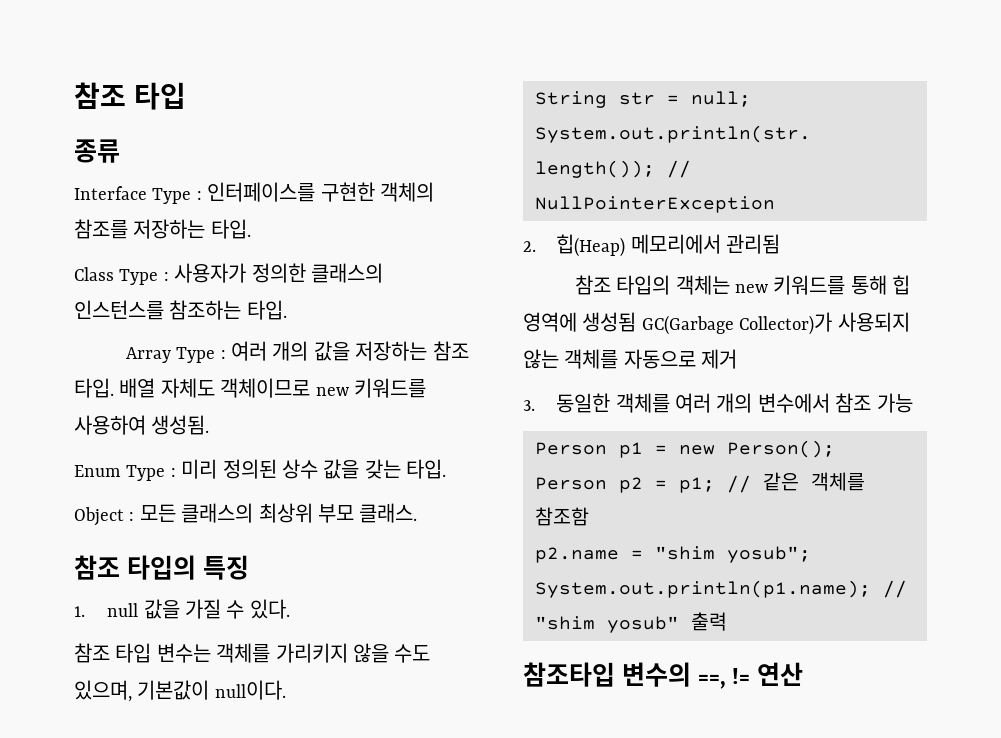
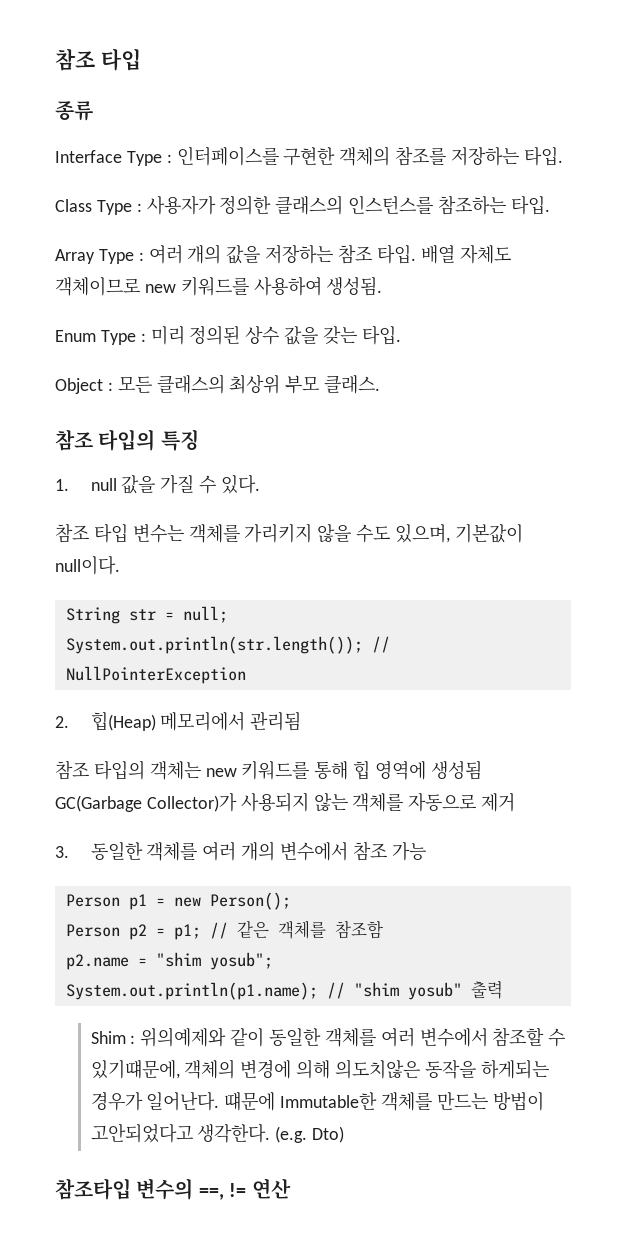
+ Shim : 위의예제와 같이 동일한 객체를 여러 변수에서 참조할 수 있기떄문에, 객체의 변경에 의해 의도치않은 동작을 하게되는 경우가 일어난다. 떄문에 Immutable한 객체를 만드는 방법이 고안되었다고 생각한다. (e.g. Dto)

